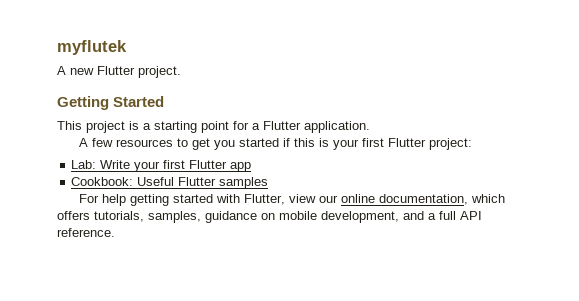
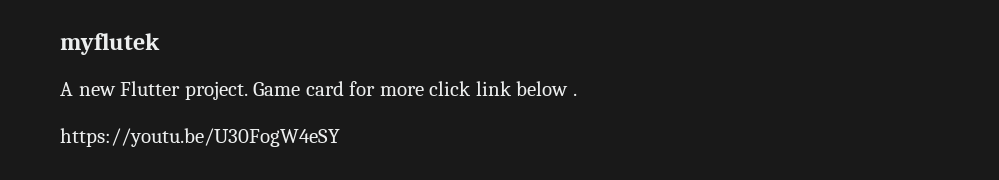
- A new Flutter project.
- Getting Started
- This project is a starting point for a Flutter application.
- A few resources to get you started if this is your first Flutter project:
- Lab: Write your first Flutter app
- Cookbook: Useful Flutter samples
- For help getting started with Flutter, view our online documentation, which offers tutorials, samples, guidance on mobile development, and a full API reference.
+ A new Flutter project. Game card for more click link below .
+ https://youtu.be/U30FogW4eSY

